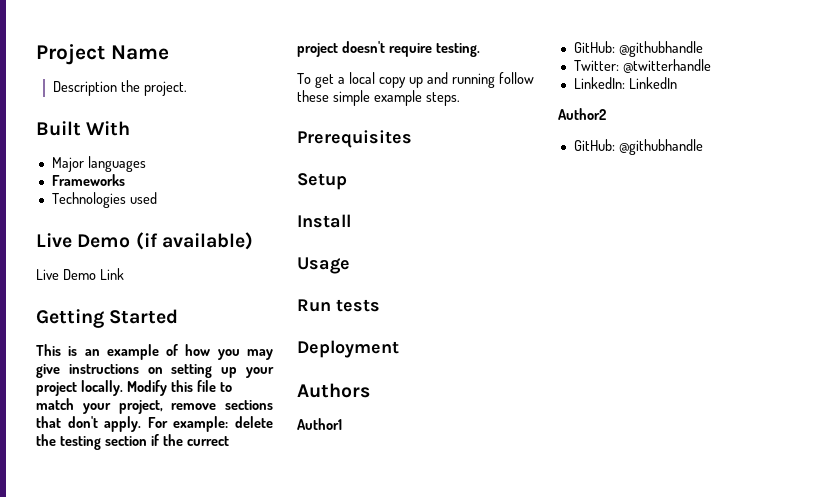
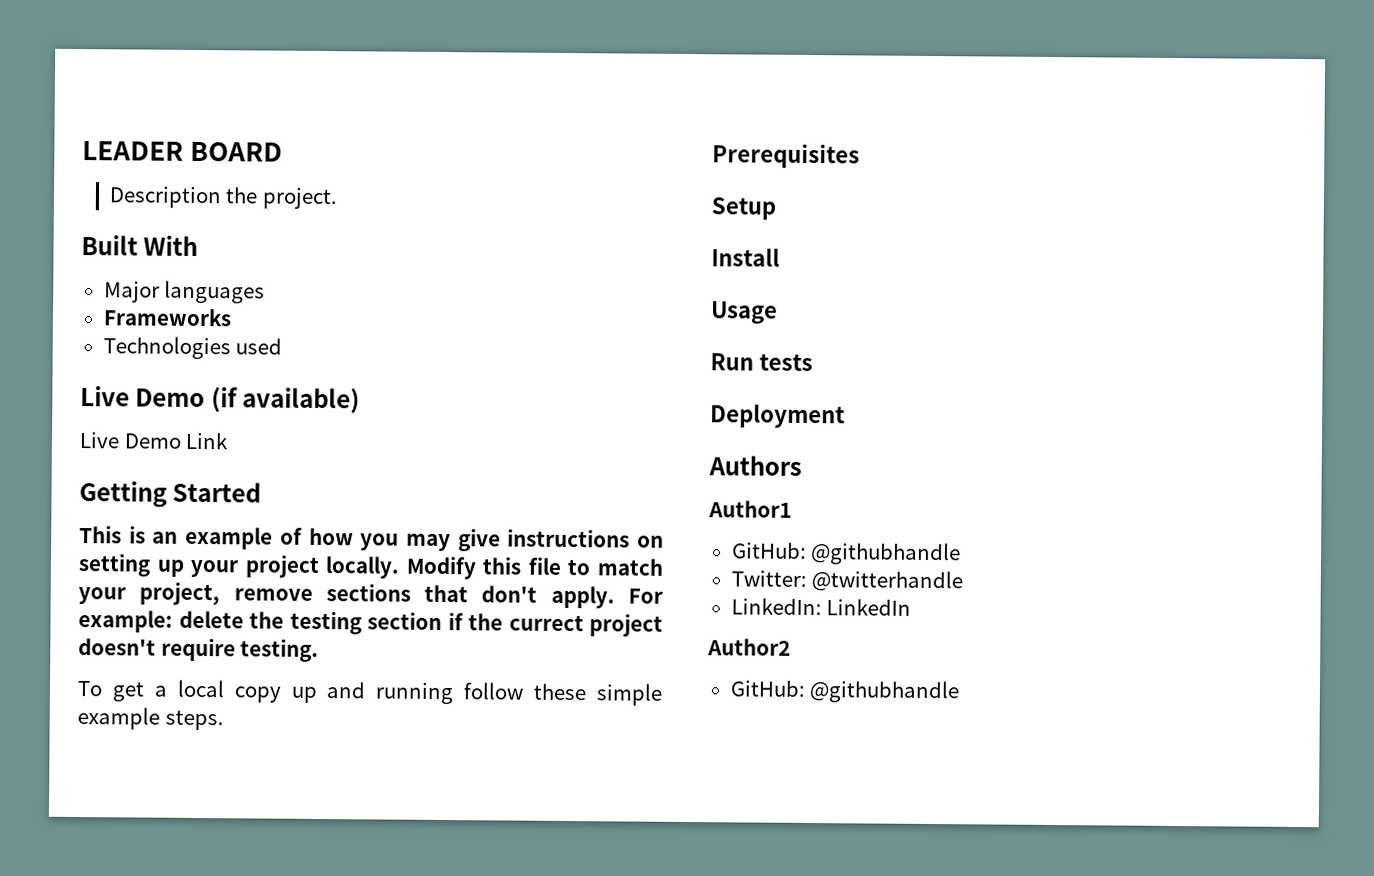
- Project Name
+ LEADER BOARD

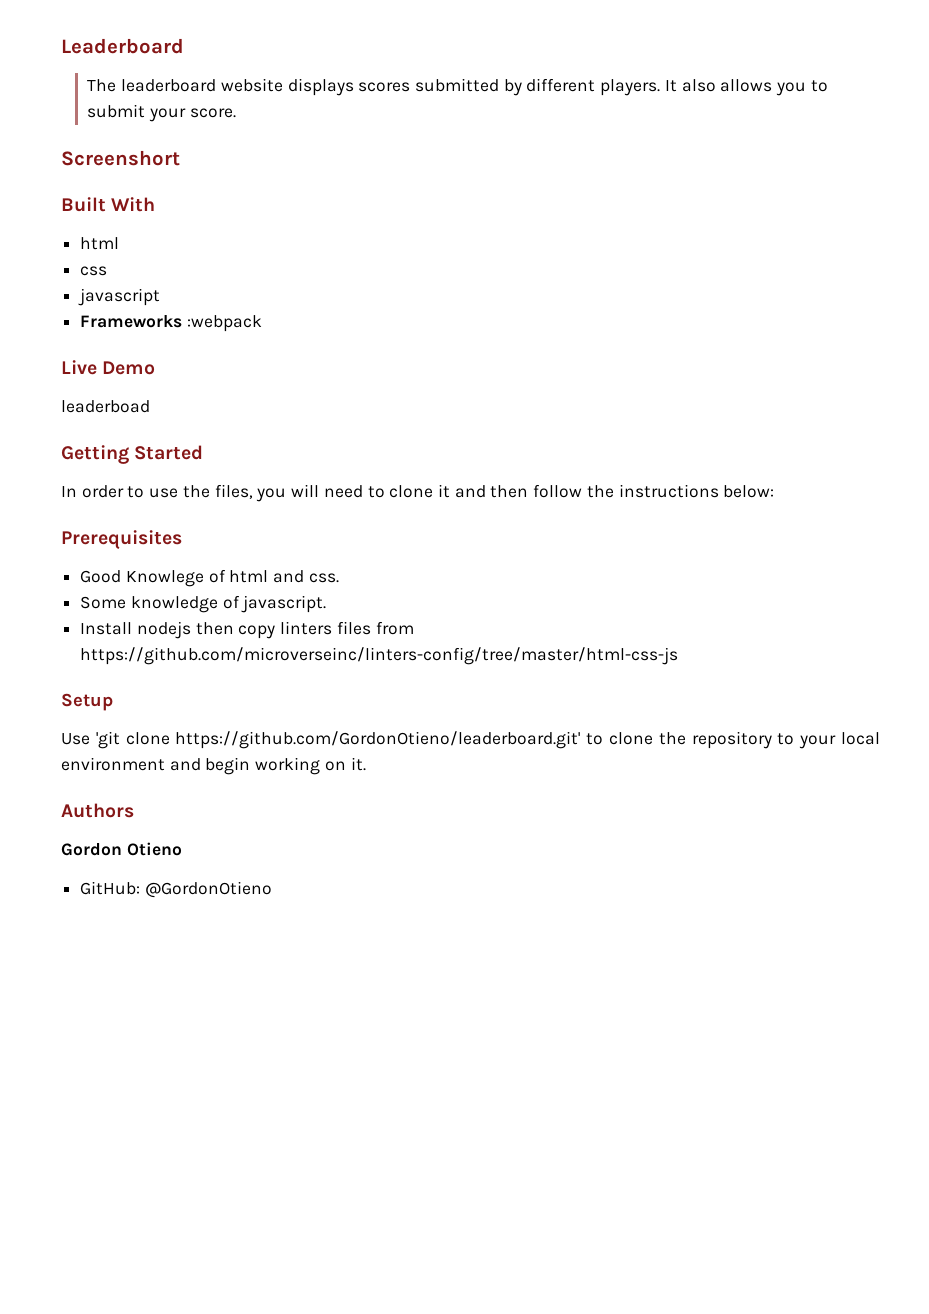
- LEADER BOARD
- Description the project.
+ Leaderboard
+ The leaderboard website displays scores submitted by different players. It also allows you to submit your score.
+ Screenshort
  Built With
- Major languages
+ html
+ css
+ javascript
- Frameworks
- Technologies used
- Live Demo (if available)
- Live Demo Link
+ Frameworks :webpack
+ Live Demo
+ leaderboad
  Getting Started
- This is an example of how you may give instructions on setting up your project locally. Modify this file to match your project, remove sections that don't apply. For example: delete the testing section if the currect project doesn't require testing.
- To get a local copy up and running follow these simple example steps.
+ In order to use the files, you will need to clone it and then follow the instructions below:
  Prerequisites
+ Good Knowlege of html and css.
+ Some knowledge of javascript.
+ Install nodejs then copy linters files from https://github.com/microverseinc/linters-config/tree/master/html-css-js
  Setup
- Install
- Usage
- Run tests
- Deployment
+ Use 'git clone https://github.com/GordonOtieno/leaderboard.git' to clone the repository to your local environment and begin working on it.
- Author1
- GitHub: @githubhandle
- Twitter: @twitterhandle
- LinkedIn: LinkedIn
- Author2
- GitHub: @githubhandle
+ Gordon Otieno
+ GitHub: @GordonOtieno

